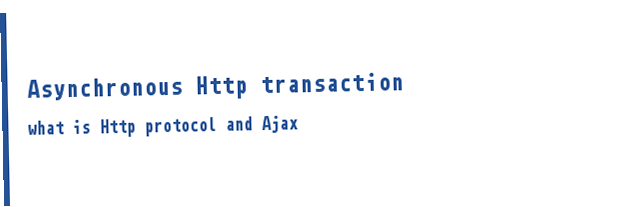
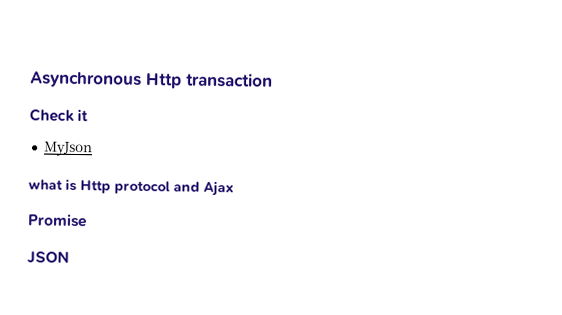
+ Check it
+ MyJson
+ Promise
+ JSON

